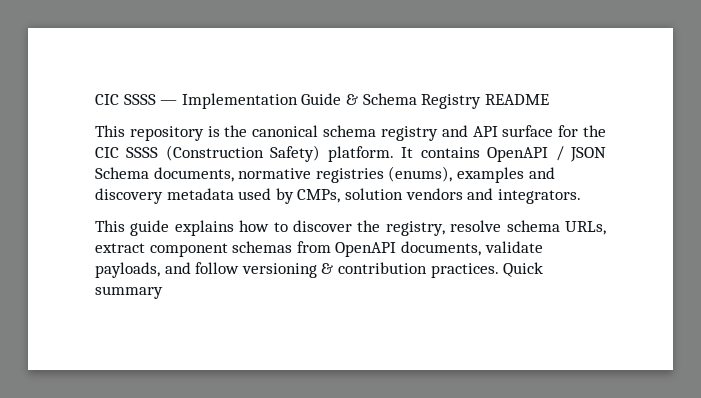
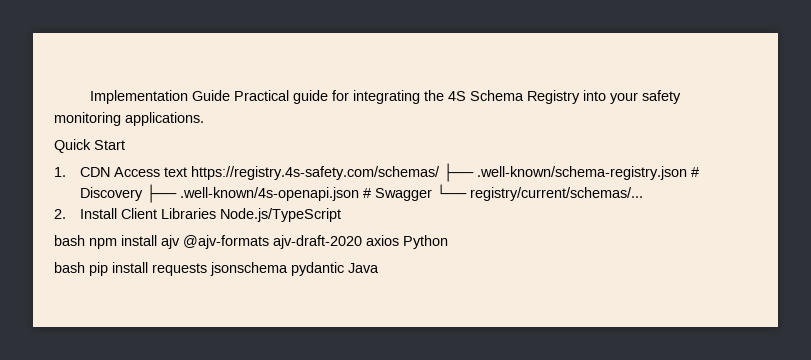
- CIC SSSS — Implementation Guide & Schema Registry README
- This repository is the canonical schema registry and API surface for the CIC SSSS (Construction Safety) platform. It contains OpenAPI / JSON Schema documents, normative registries (enums), examples and discovery metadata used by CMPs, solution vendors and integrators.
- This guide explains how to discover the registry, resolve schema URLs, extract component schemas from OpenAPI documents, validate payloads, and follow versioning & contribution practices. Quick summary
+ Implementation Guide Practical guide for integrating the 4S Schema Registry into your safety monitoring applications.
+ Quick Start
+ 1. CDN Access text https://registry.4s-safety.com/schemas/ ├── .well-known/schema-registry.json # Discovery ├── .well-known/4s-openapi.json # Swagger └── registry/current/schemas/...
+ 2. Install Client Libraries Node.js/TypeScript
+ bash npm install ajv @ajv-formats ajv-draft-2020 axios Python
+ bash pip install requests jsonschema pydantic Java

